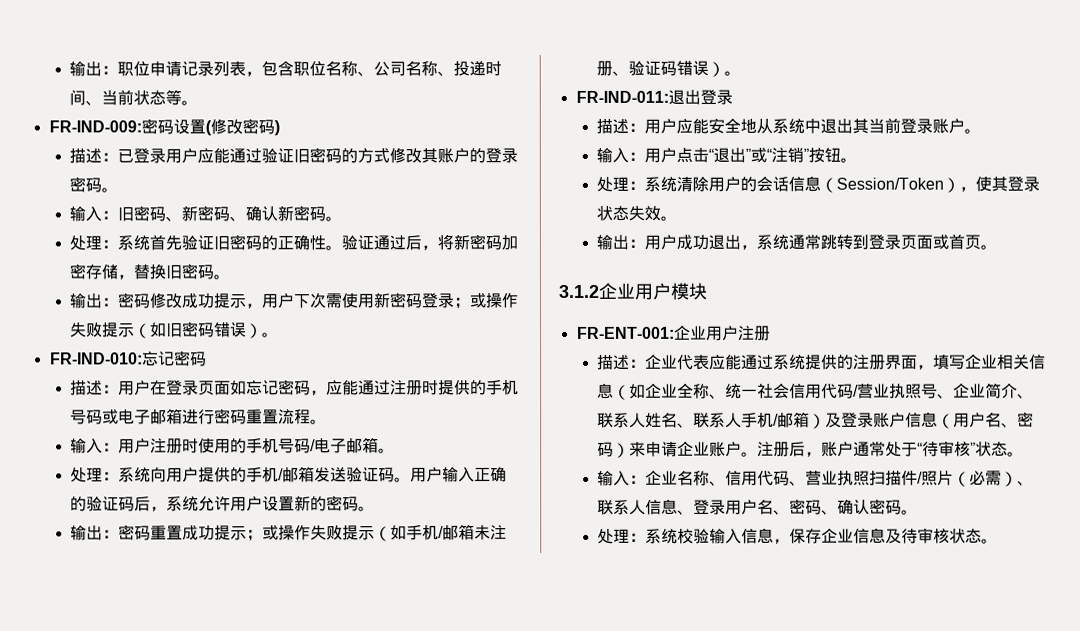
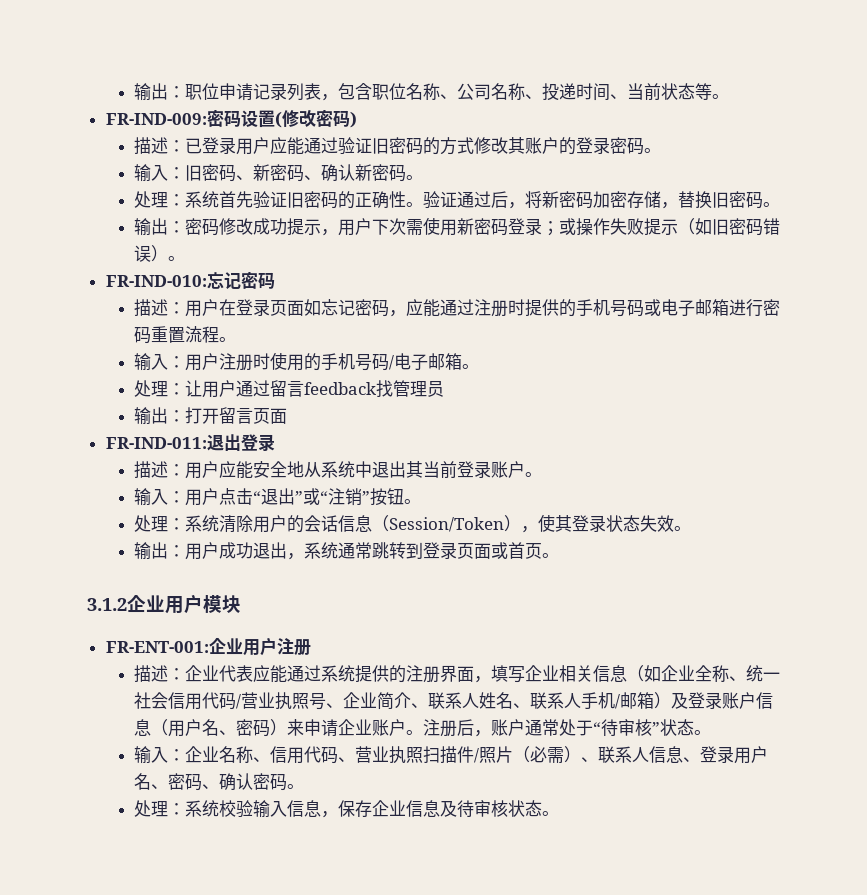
- 处理：系统向用户提供的手机/邮箱发送验证码。用户输入正确的验证码后，系统允许用户设置新的密码。
- 输出：密码重置成功提示；或操作失败提示（如手机/邮箱未注册、验证码错误）。
+ 处理：让用户通过留言feedback找管理员
+ 输出：打开留言页面

